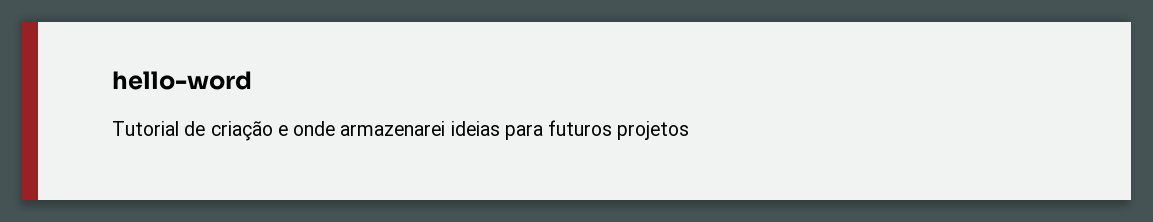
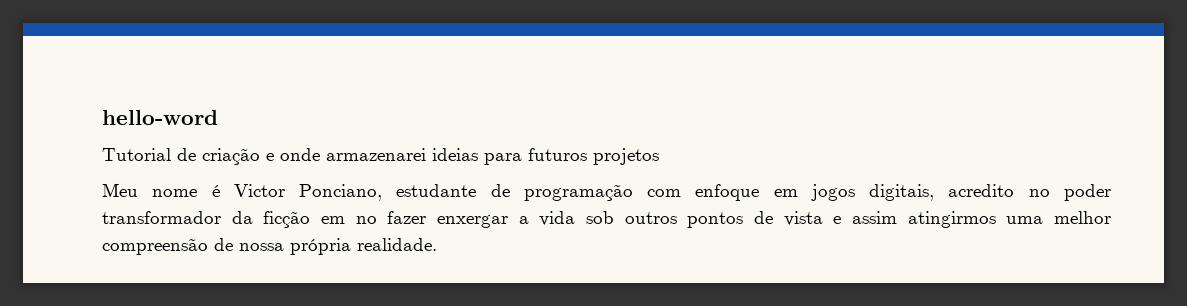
+ Meu nome é Victor Ponciano, estudante de programação com enfoque em jogos digitais, acredito no poder transformador da ficção em no fazer enxergar a vida sob outros pontos de vista e assim atingirmos uma melhor compreensão de nossa própria realidade.

